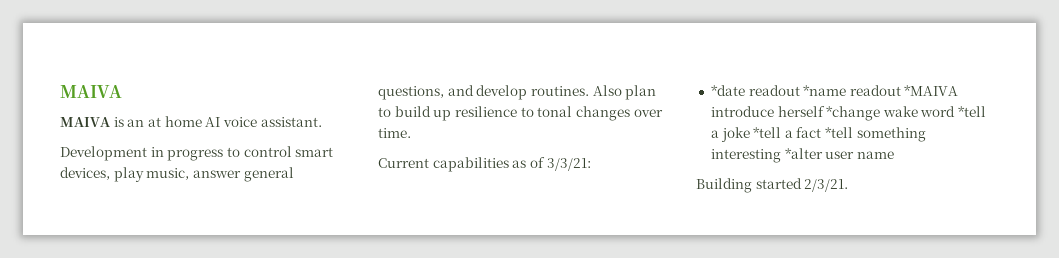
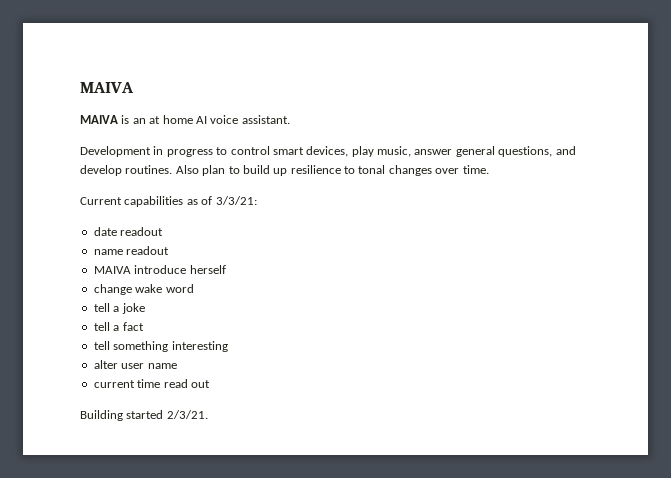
- *date readout *name readout *MAIVA introduce herself *change wake word *tell a joke *tell a fact *tell something interesting *alter user name
+ date readout
+ name readout
+ MAIVA introduce herself
+ change wake word
+ tell a joke
+ tell a fact
+ tell something interesting
+ alter user name
+ current time read out

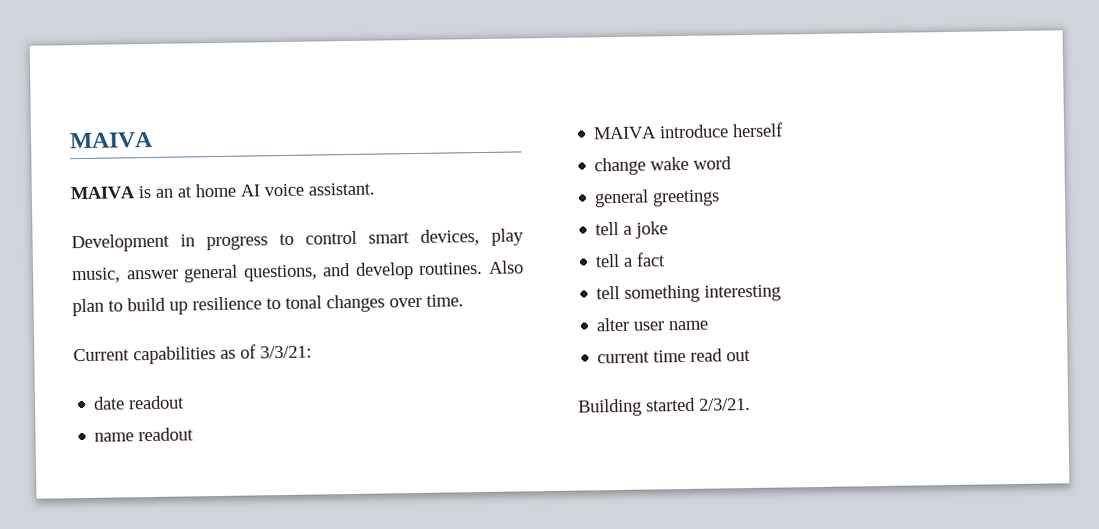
+ general greetings

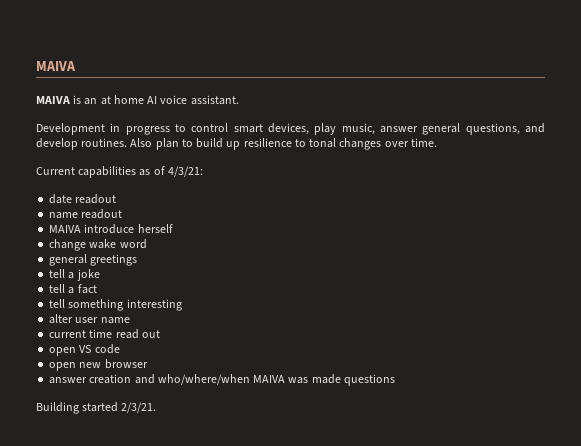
- Current capabilities as of 3/3/21:
+ Current capabilities as of 4/3/21:
+ open VS code
+ open new browser
+ answer creation and who/where/when MAIVA was made questions

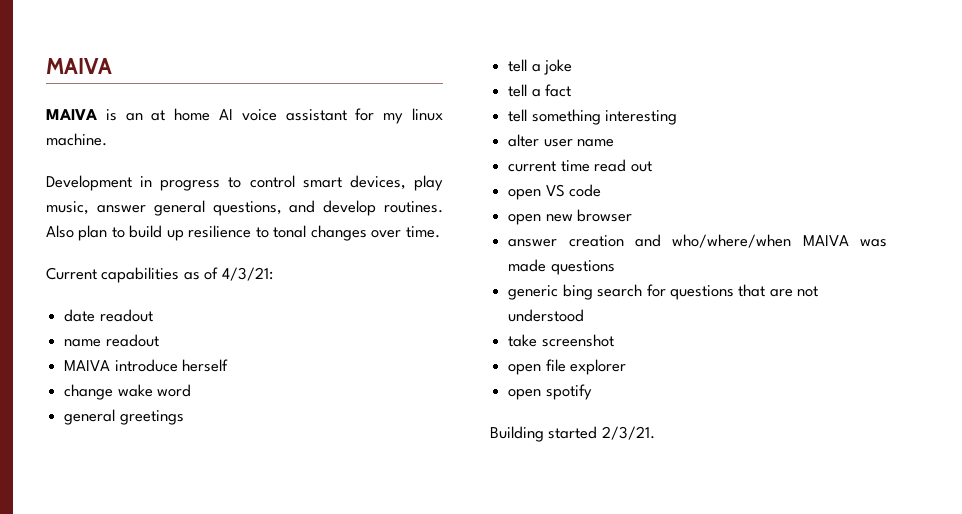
- MAIVA is an at home AI voice assistant.
+ MAIVA is an at home AI voice assistant for my linux machine.
+ generic bing search for questions that are not understood
+ take screenshot
+ open file explorer
+ open spotify

